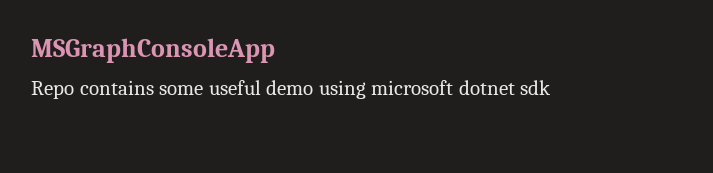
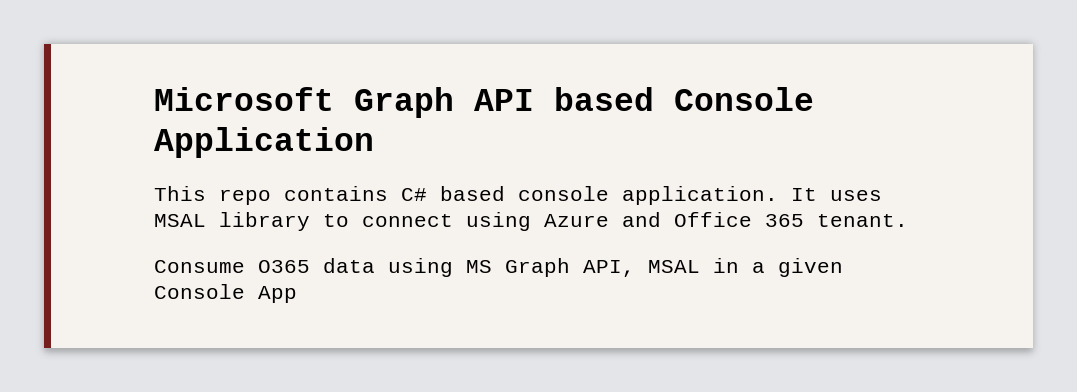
- MSGraphConsoleApp
- Repo contains some useful demo using microsoft dotnet sdk
+ Microsoft Graph API based Console Application
+ This repo contains C# based console application. It uses MSAL library to connect using Azure and Office 365 tenant.
+ Consume O365 data using MS Graph API, MSAL in a given Console App

